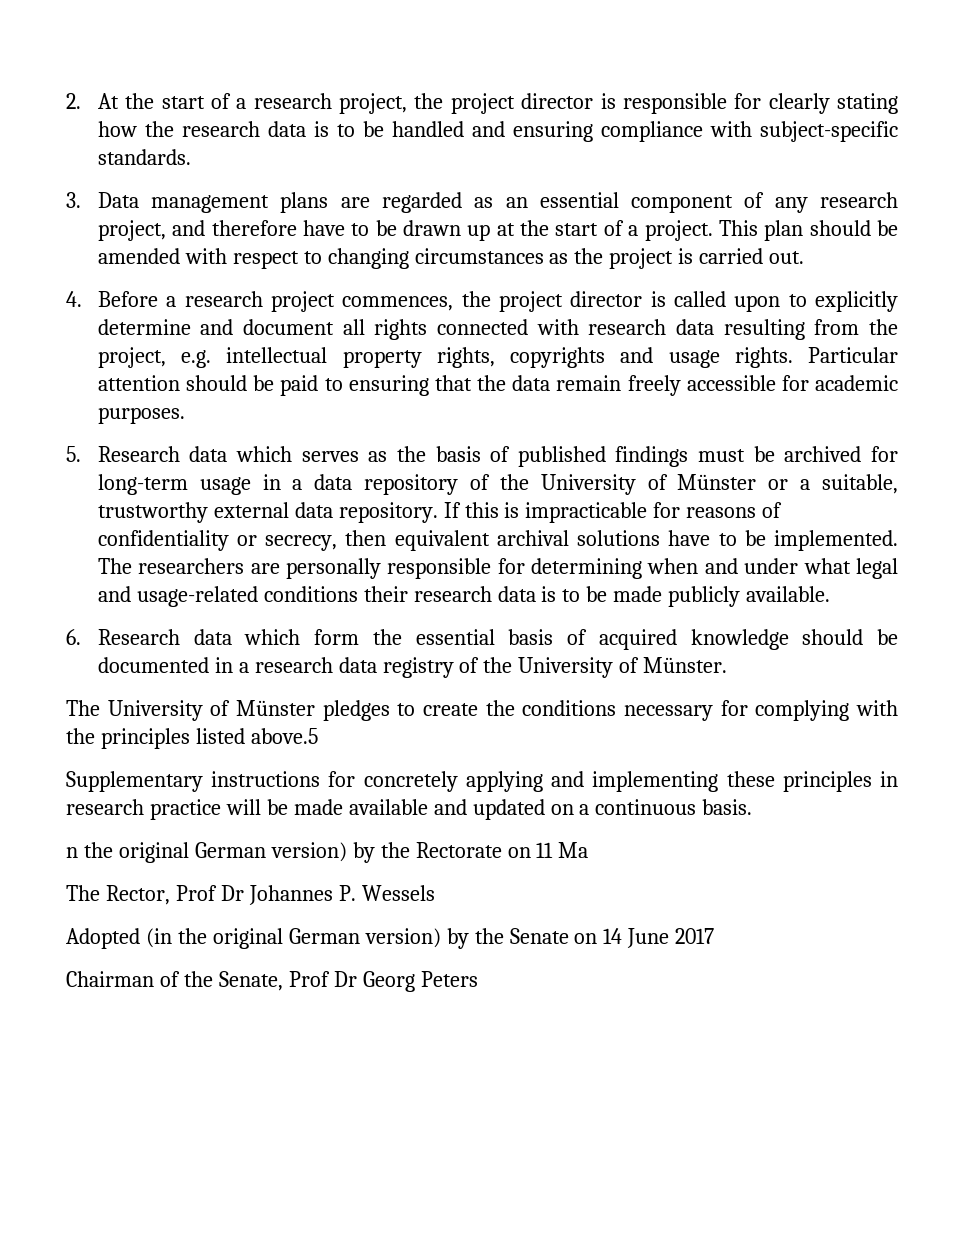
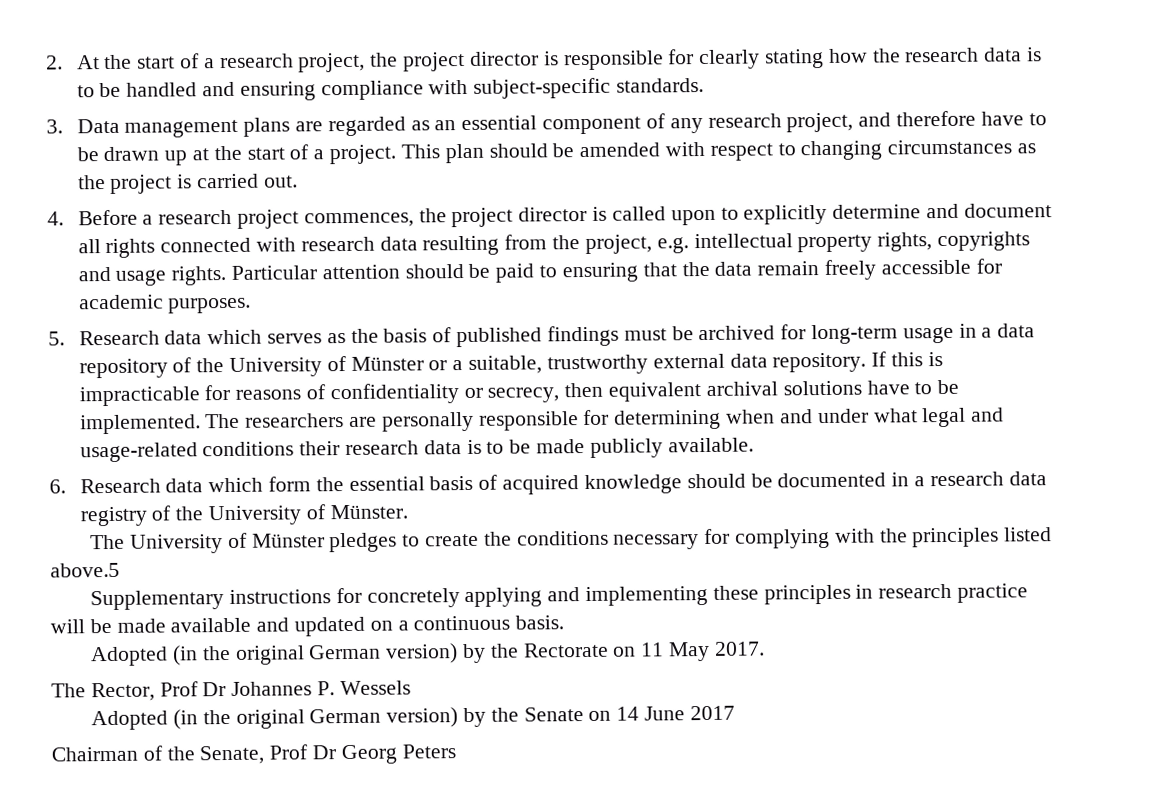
- n the original German version) by the Rectorate on 11 Ma
+ Adopted (in the original German version) by the Rectorate on 11 May 2017.

